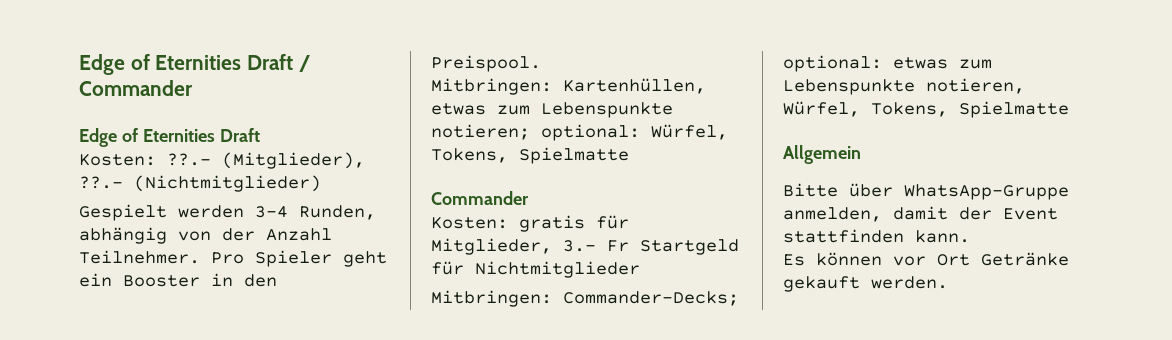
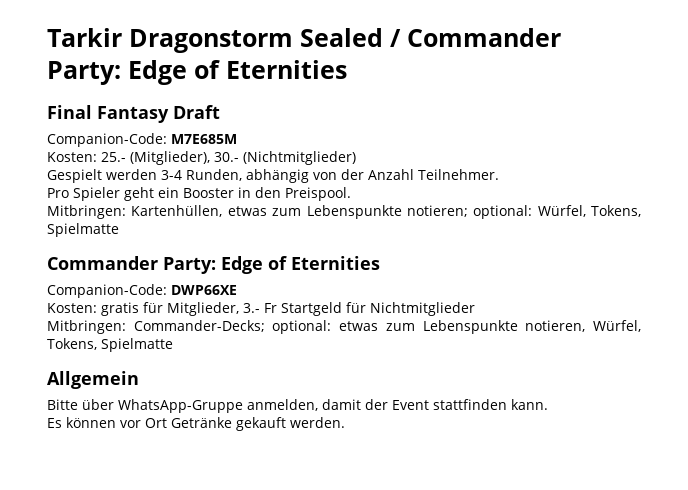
- Edge of Eternities Draft / Commander
- Edge of Eternities Draft
- Kosten: ??.- (Mitglieder), ??.- (Nichtmitglieder)
+ Tarkir Dragonstorm Sealed / Commander Party: Edge of Eternities
+ Final Fantasy Draft
+ Companion-Code: M7E685M
+ Kosten: 25.- (Mitglieder), 30.- (Nichtmitglieder)
- Gespielt werden 3-4 Runden, abhängig von der Anzahl Teilnehmer. Pro Spieler geht ein Booster in den Preispool.
+ Gespielt werden 3-4 Runden, abhängig von der Anzahl Teilnehmer.
+ Pro Spieler geht ein Booster in den Preispool.
  Mitbringen: Kartenhüllen, etwas zum Lebenspunkte notieren; optional: Würfel, Tokens, Spielmatte
- Commander
+ Commander Party: Edge of Eternities
+ Companion-Code: DWP66XE

